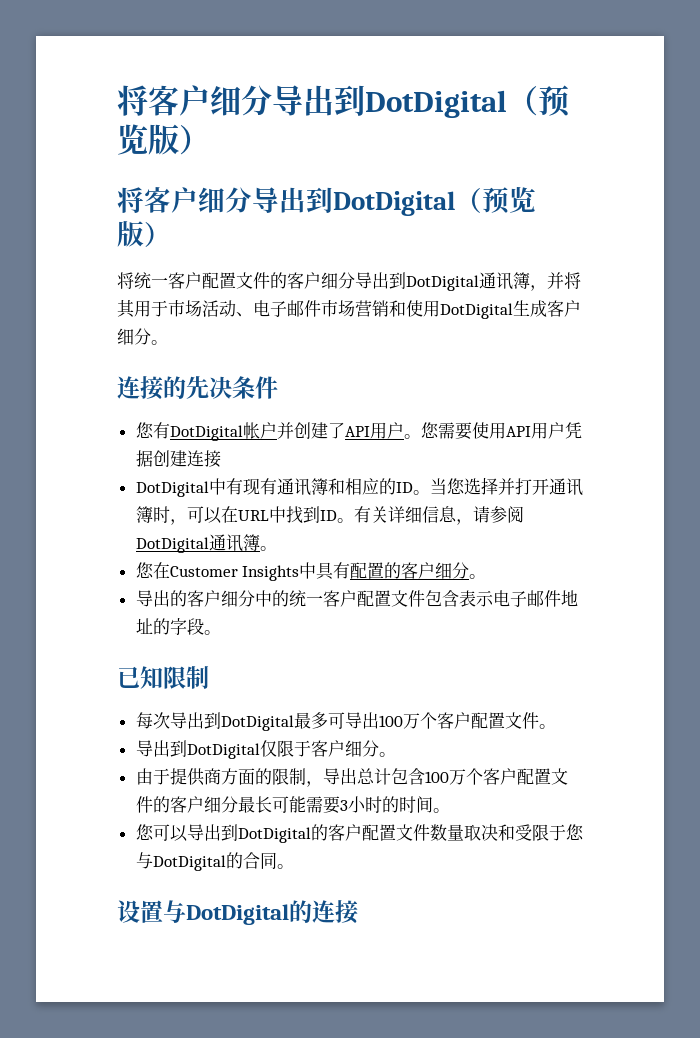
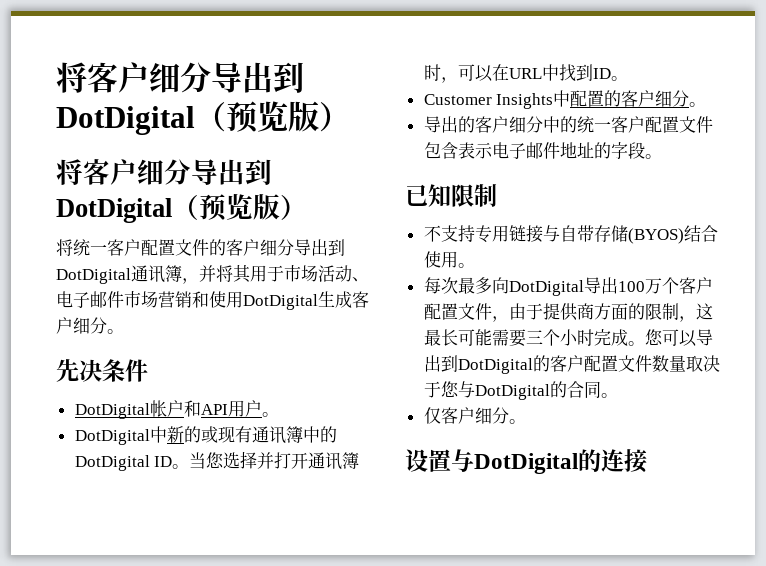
- 连接的先决条件
+ 先决条件
- 您有DotDigital帐户并创建了API用户。您需要使用API用户凭据创建连接
+ DotDigital帐户和API用户。
- DotDigital中有现有通讯簿和相应的ID。
+ DotDigital中新的或现有通讯簿中的DotDigital ID。
- 当您选择并打开通讯簿时，可以在URL中找到ID。有关详细信息，请参阅DotDigital通讯簿。
- 您在Customer Insights中具有配置的客户细分。
+ 当您选择并打开通讯簿时，可以在URL中找到ID。
+ Customer Insights中配置的客户细分。
- 每次导出到DotDigital最多可导出100万个客户配置文件。
- 导出到DotDigital仅限于客户细分。
- 由于提供商方面的限制，导出总计包含100万个客户配置文件的客户细分最长可能需要3小时的时间。
- 您可以导出到DotDigital的客户配置文件数量取决和受限于您与DotDigital的合同。
+ 不支持专用链接与自带存储(BYOS)结合使用。
+ 每次最多向DotDigital导出100万个客户配置文件，由于提供商方面的限制，这最长可能需要三个小时完成。您可以导出到DotDigital的客户配置文件数量取决于您与DotDigital的合同。
+ 仅客户细分。

